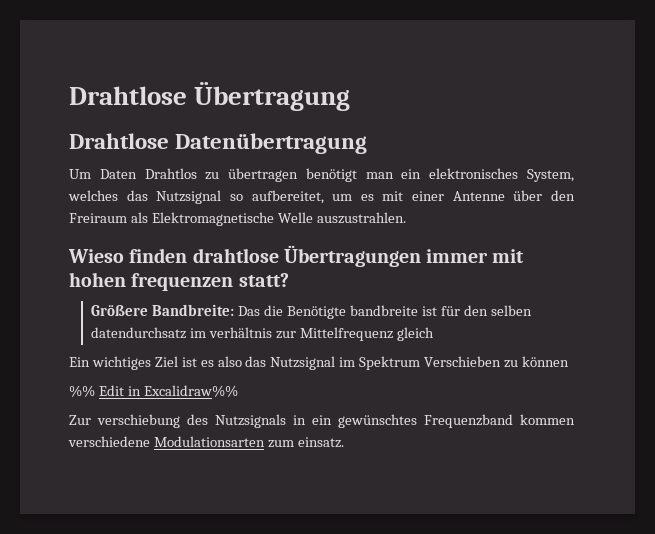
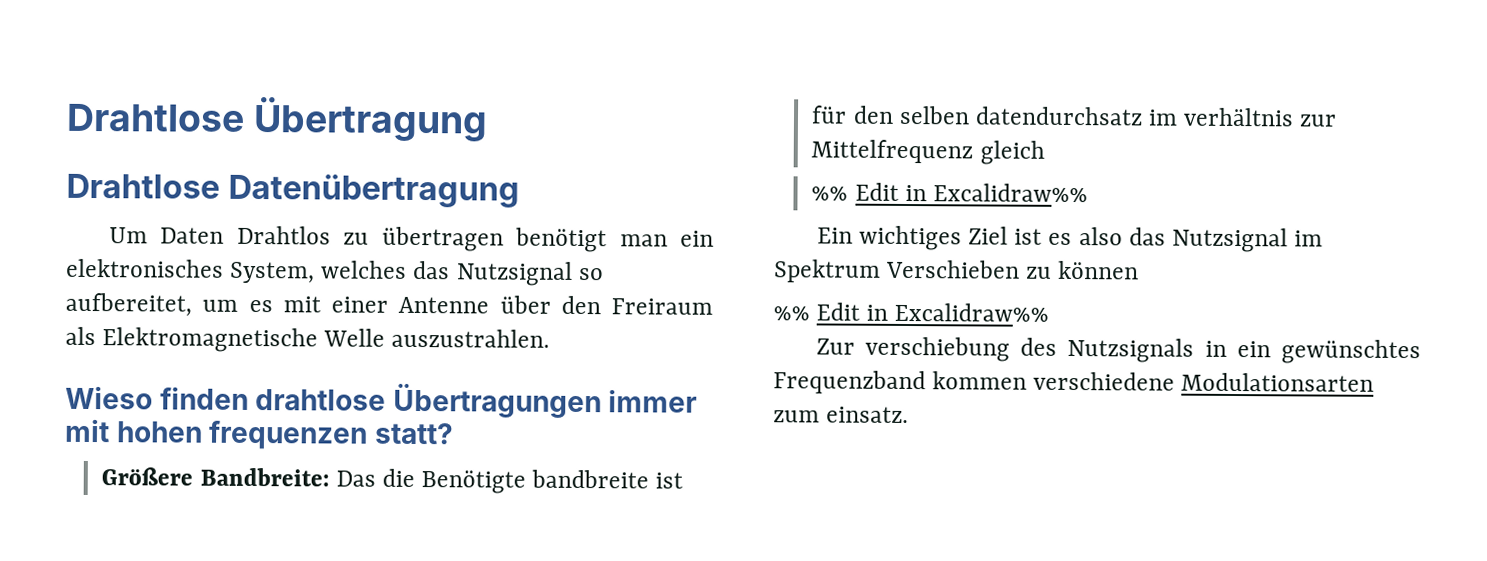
  Größere Bandbreite: Das die Benötigte bandbreite ist für den selben datendurchsatz im verhältnis zur Mittelfrequenz gleich
+ %% Edit in Excalidraw%%

